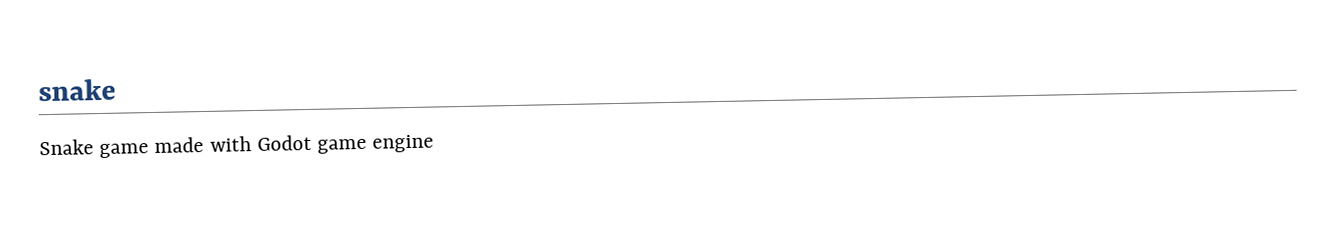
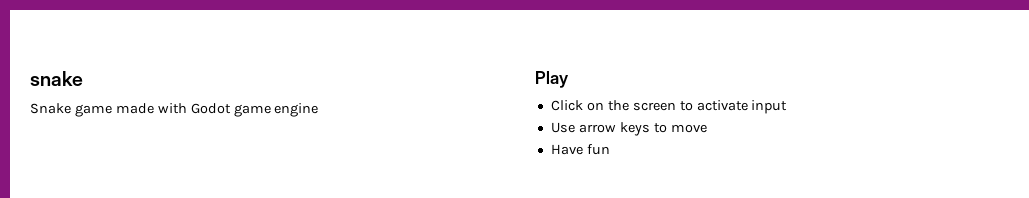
+ Play
+ Click on the screen to activate input
+ Use arrow keys to move
+ Have fun

